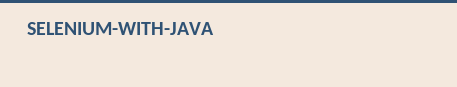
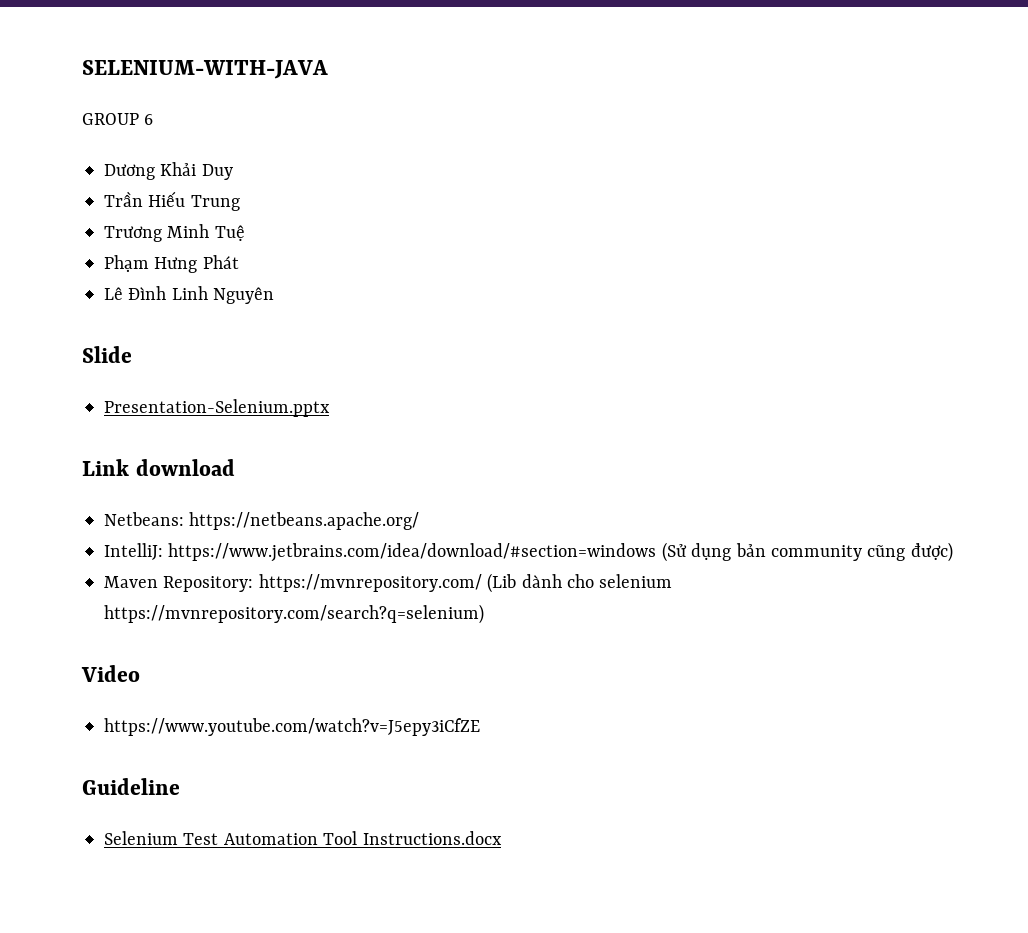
+ GROUP 6
+ Dương Khải Duy
+ Trần Hiếu Trung
+ Trương Minh Tuệ
+ Phạm Hưng Phát
+ Lê Đình Linh Nguyên
+ Slide
+ Presentation-Selenium.pptx
+ Link download
+ Netbeans: https://netbeans.apache.org/
+ IntelliJ: https://www.jetbrains.com/idea/download/#section=windows (Sử dụng bản community cũng được)
+ Maven Repository: https://mvnrepository.com/ (Lib dành cho selenium https://mvnrepository.com/search?q=selenium)
+ Video
+ https://www.youtube.com/watch?v=J5epy3iCfZE
+ Guideline
+ Selenium Test Automation Tool Instructions.docx

